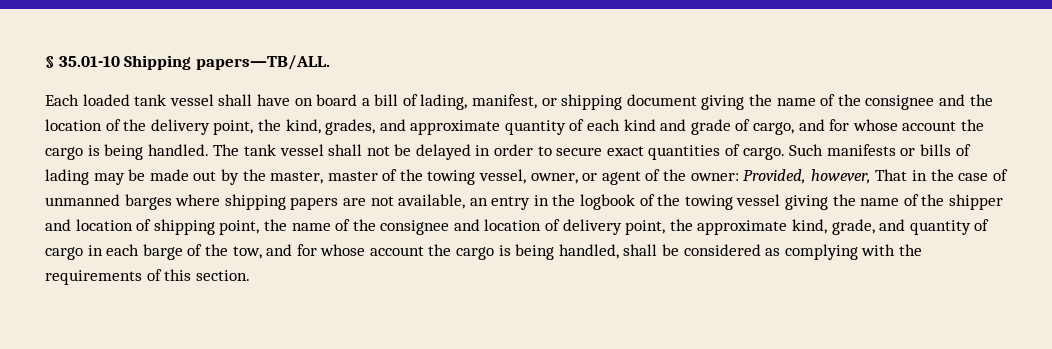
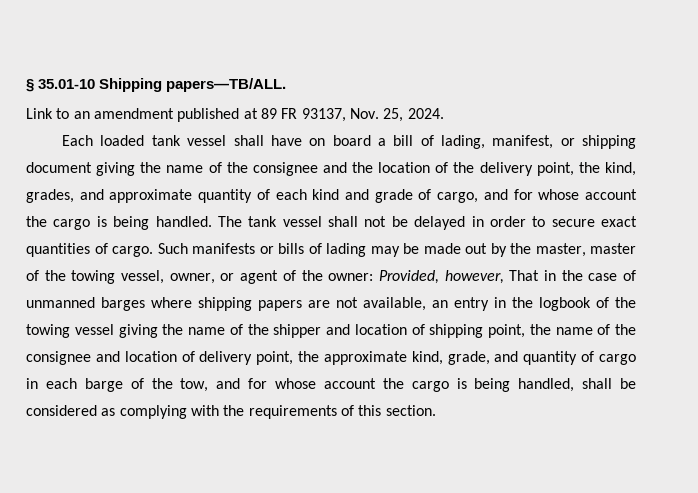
+ Link to an amendment published at 89 FR 93137, Nov. 25, 2024.

